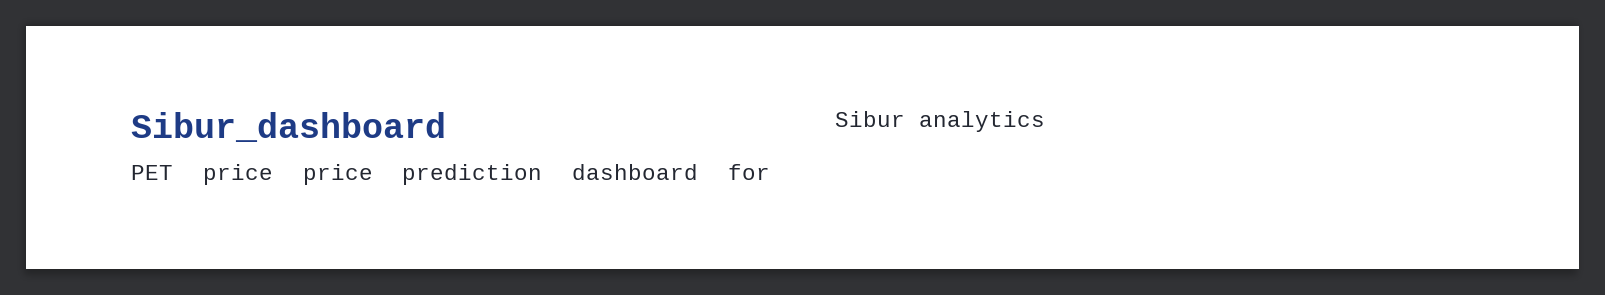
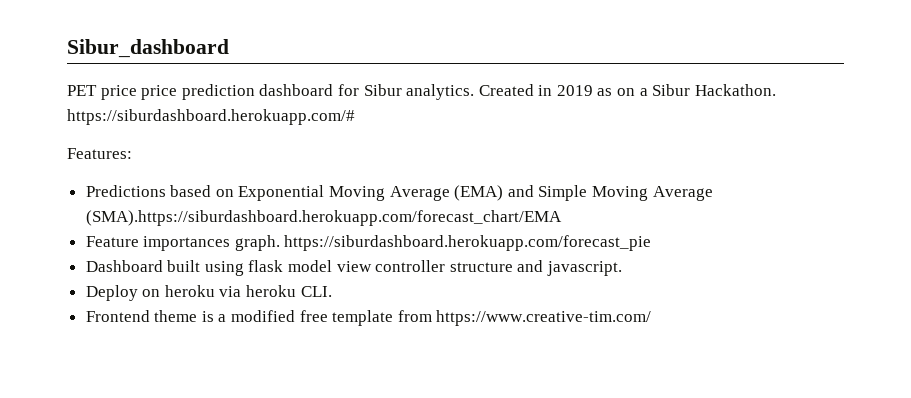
- PET price price prediction dashboard for Sibur analytics
+ PET price price prediction dashboard for Sibur analytics. Created in 2019 as on a Sibur Hackathon. https://siburdashboard.herokuapp.com/#
+ Features:
+ Predictions based on Exponential Moving Average (EMA) and Simple Moving Average (SMA).https://siburdashboard.herokuapp.com/forecast_chart/EMA
+ Feature importances graph. https://siburdashboard.herokuapp.com/forecast_pie
+ Dashboard built using flask model view controller structure and javascript.
+ Deploy on heroku via heroku CLI.
+ Frontend theme is a modified free template from https://www.creative-tim.com/

